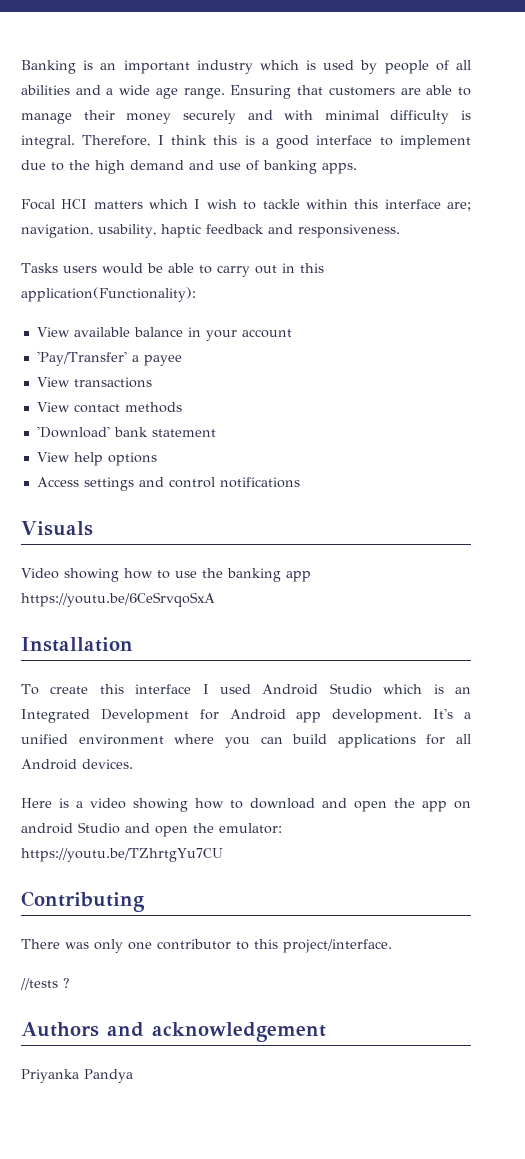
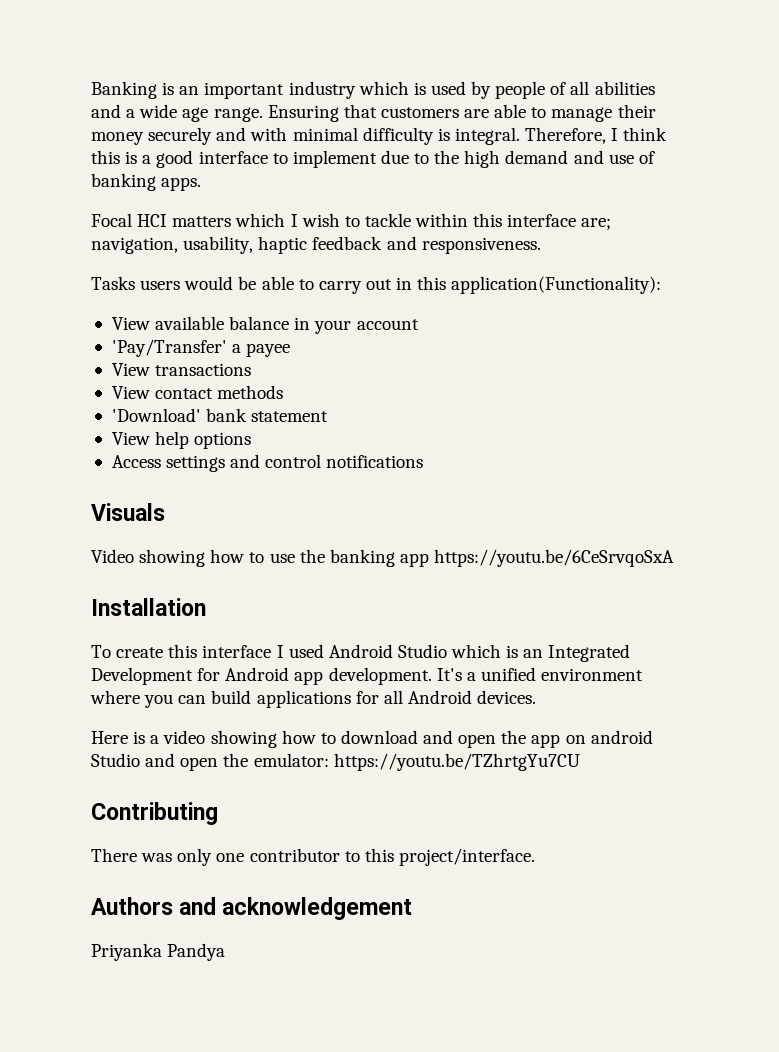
- //tests ?

